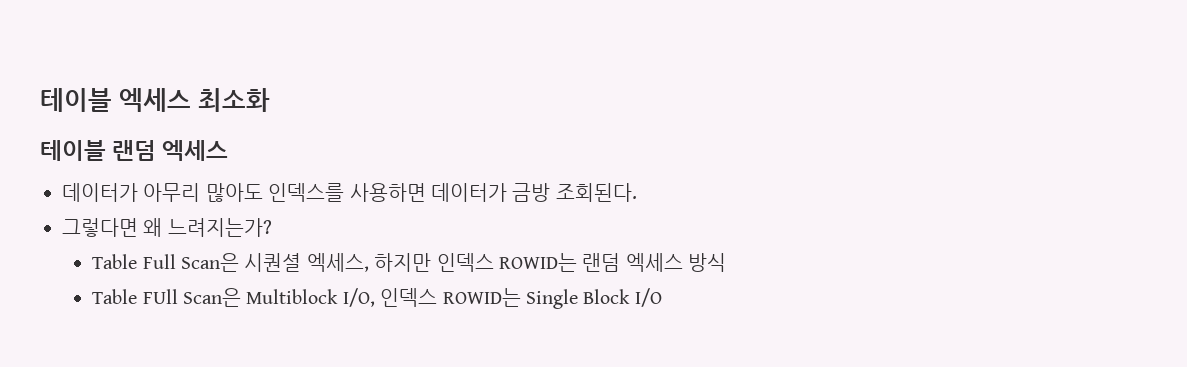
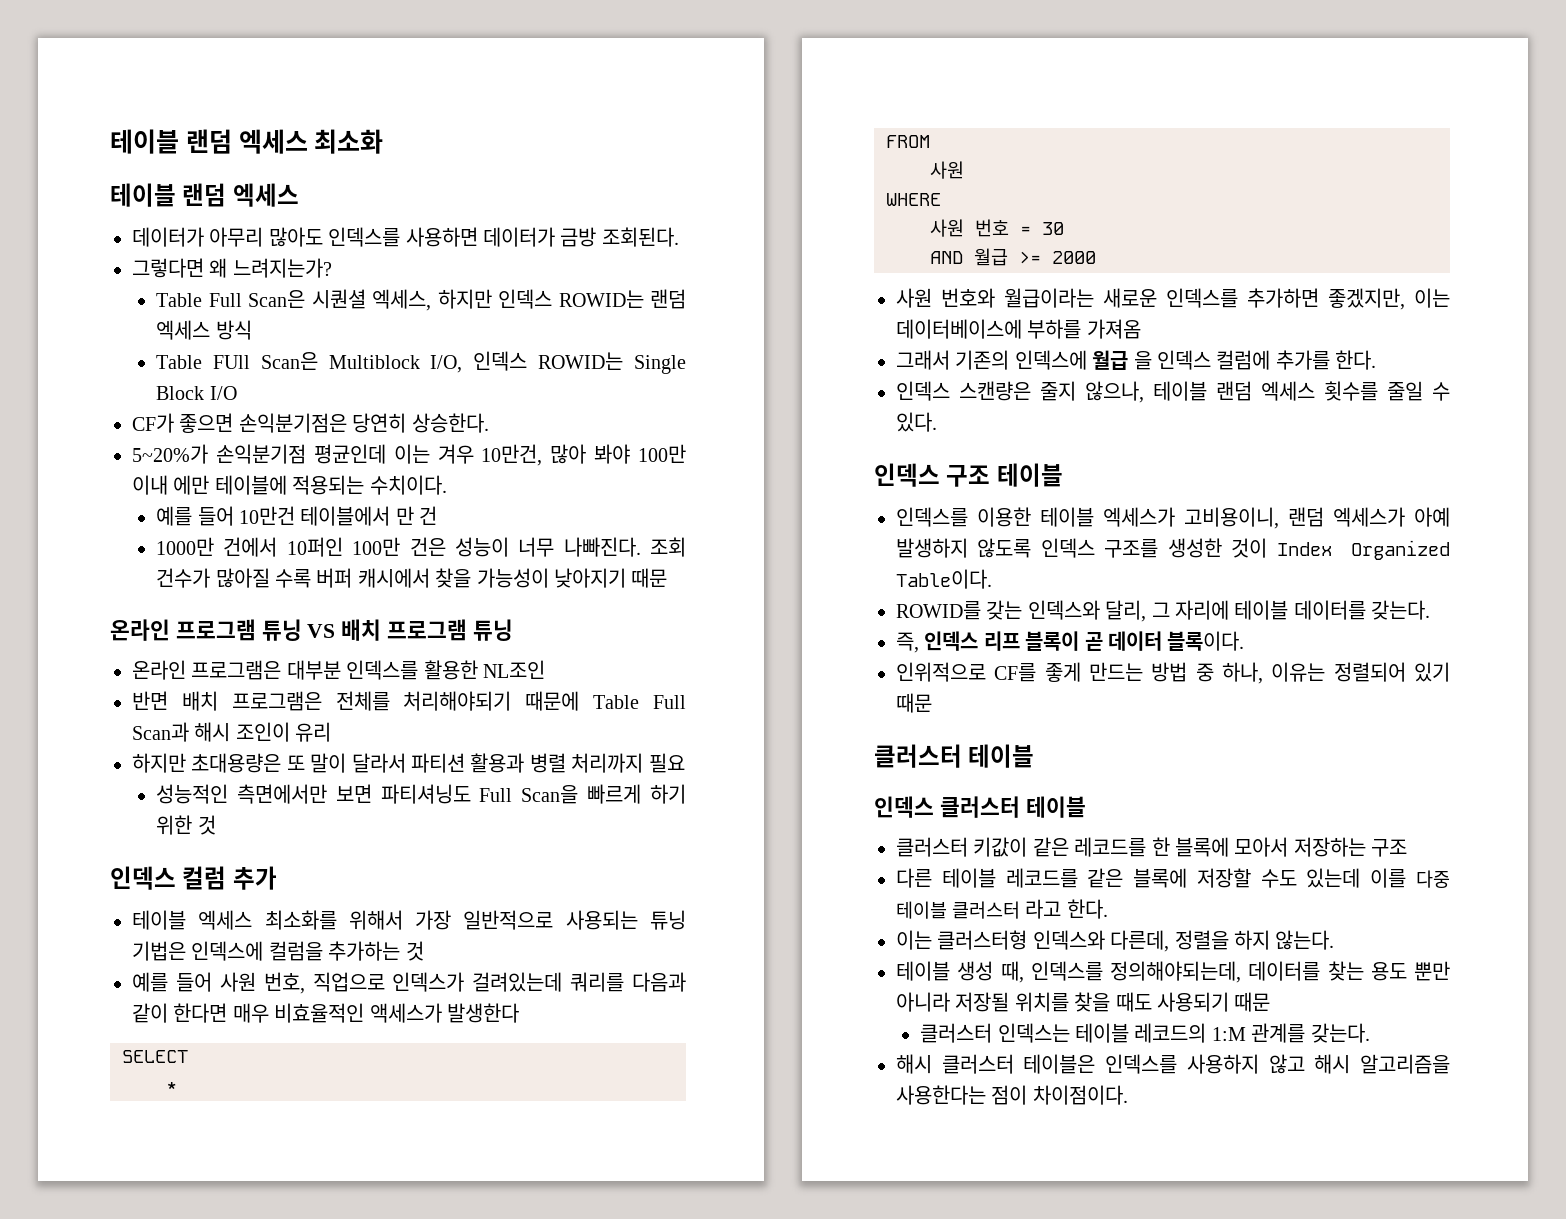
- 테이블 엑세스 최소화
+ 테이블 랜덤 엑세스 최소화
+ CF가 좋으면 손익분기점은 당연히 상승한다.
+ 5~20%가 손익분기점 평균인데 이는 겨우 10만건, 많아 봐야 100만 이내 에만 테이블에 적용되는 수치이다.
+ 예를 들어 10만건 테이블에서 만 건
+ 1000만 건에서 10퍼인 100만 건은 성능이 너무 나빠진다. 조회 건수가 많아질 수록 버퍼 캐시에서 찾을 가능성이 낮아지기 때문
+ 온라인 프로그램 튜닝 VS 배치 프로그램 튜닝
+ 온라인 프로그램은 대부분 인덱스를 활용한 NL조인
+ 반면 배치 프로그램은 전체를 처리해야되기 때문에 Table Full Scan과 해시 조인이 유리
+ 하지만 초대용량은 또 말이 달라서 파티션 활용과 병렬 처리까지 필요
+ 성능적인 측면에서만 보면 파티셔닝도 Full Scan을 빠르게 하기 위한 것
+ 인덱스 컬럼 추가
+ 테이블 엑세스 최소화를 위해서 가장 일반적으로 사용되는 튜닝 기법은 인덱스에 컬럼을 추가하는 것
+ 예를 들어 사원 번호, 직업으로 인덱스가 걸려있는데 쿼리를 다음과 같이 한다면 매우 비효율적인 액세스가 발생한다
+ SELECT
+ *
+ FROM
+ 사원
+ WHERE
+ 사원 번호 = 30
+ AND 월급 >= 2000
+ 사원 번호와 월급이라는 새로운 인덱스를 추가하면 좋겠지만, 이는 데이터베이스에 부하를 가져옴
+ 그래서 기존의 인덱스에 월급 을 인덱스 컬럼에 추가를 한다.
+ 인덱스 스캔량은 줄지 않으나, 테이블 랜덤 엑세스 횟수를 줄일 수 있다.
+ 인덱스 구조 테이블
+ 인덱스를 이용한 테이블 엑세스가 고비용이니, 랜덤 엑세스가 아예 발생하지 않도록 인덱스 구조를 생성한 것이 Index Organized Table이다.
+ ROWID를 갖는 인덱스와 달리, 그 자리에 테이블 데이터를 갖는다.
+ 즉, 인덱스 리프 블록이 곧 데이터 블록이다.
+ 인위적으로 CF를 좋게 만드는 방법 중 하나, 이유는 정렬되어 있기 때문
+ 클러스터 테이블
+ 인덱스 클러스터 테이블
+ 클러스터 키값이 같은 레코드를 한 블록에 모아서 저장하는 구조
+ 다른 테이블 레코드를 같은 블록에 저장할 수도 있는데 이를 다중 테이블 클러스터 라고 한다.
+ 이는 클러스터형 인덱스와 다른데, 정렬을 하지 않는다.
+ 테이블 생성 때, 인덱스를 정의해야되는데, 데이터를 찾는 용도 뿐만 아니라 저장될 위치를 찾을 때도 사용되기 때문
+ 클러스터 인덱스는 테이블 레코드의 1:M 관계를 갖는다.
+ 해시 클러스터 테이블은 인덱스를 사용하지 않고 해시 알고리즘을 사용한다는 점이 차이점이다.

